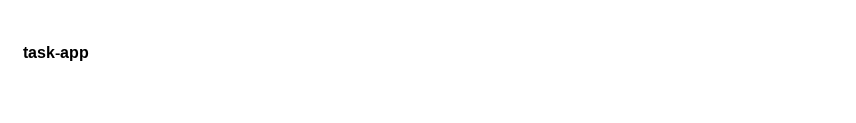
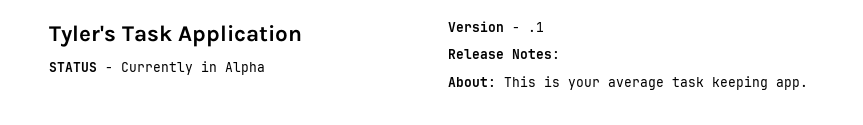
- task-app
+ Tyler's Task Application
+ STATUS - Currently in Alpha
+ Version - .1
+ Release Notes:
+ About: This is your average task keeping app.

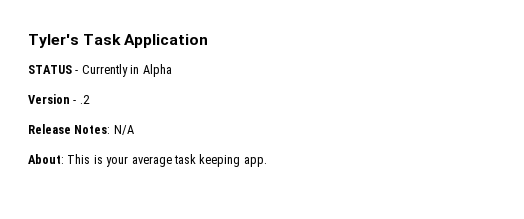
- Version - .1
+ Version - .2
- Release Notes:
+ Release Notes: N/A

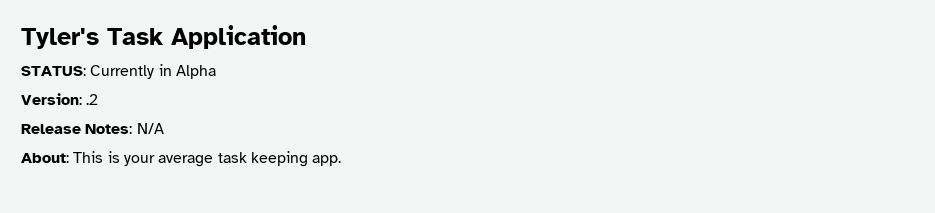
- STATUS - Currently in Alpha
+ STATUS: Currently in Alpha
- Version - .2
+ Version: .2

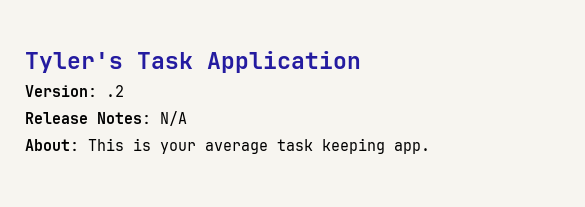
- STATUS: Currently in Alpha

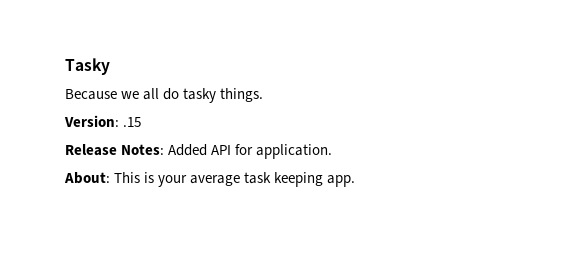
- Tyler's Task Application
+ Tasky
+ Because we all do tasky things.
- Version: .2
+ Version: .15
- Release Notes: N/A
+ Release Notes: Added API for application.

